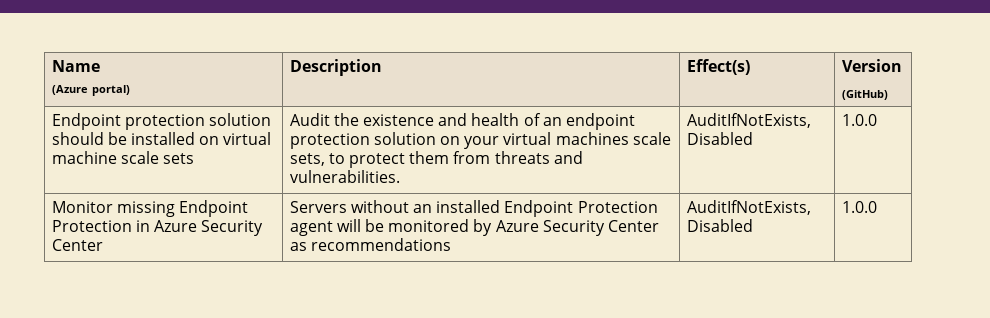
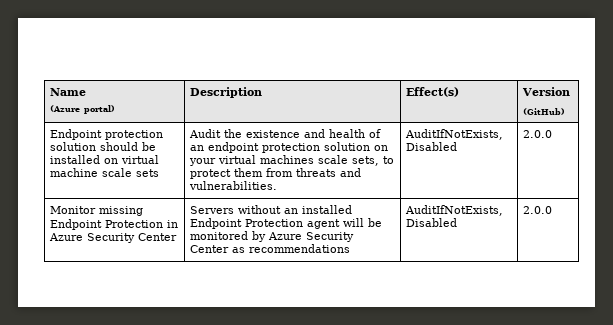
- Endpoint protection solution should be installed on virtual machine scale sets | Audit the existence and health of an endpoint protection solution on your virtual machines scale sets, to protect them from threats and vulnerabilities. | AuditIfNotExists, Disabled | 1.0.0
+ Endpoint protection solution should be installed on virtual machine scale sets | Audit the existence and health of an endpoint protection solution on your virtual machines scale sets, to protect them from threats and vulnerabilities. | AuditIfNotExists, Disabled | 2.0.0
- Monitor missing Endpoint Protection in Azure Security Center | Servers without an installed Endpoint Protection agent will be monitored by Azure Security Center as recommendations | AuditIfNotExists, Disabled | 1.0.0
+ Monitor missing Endpoint Protection in Azure Security Center | Servers without an installed Endpoint Protection agent will be monitored by Azure Security Center as recommendations | AuditIfNotExists, Disabled | 2.0.0

